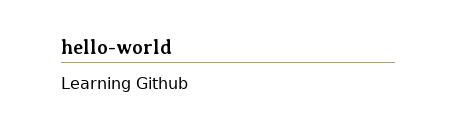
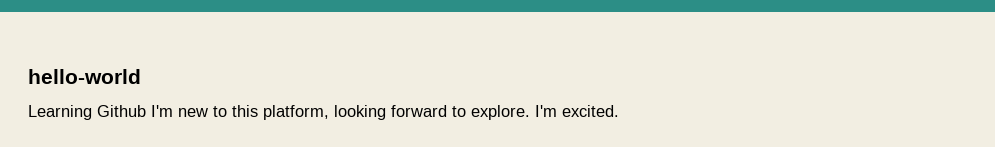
- Learning Github
+ Learning Github I'm new to this platform, looking forward to explore. I'm excited.

